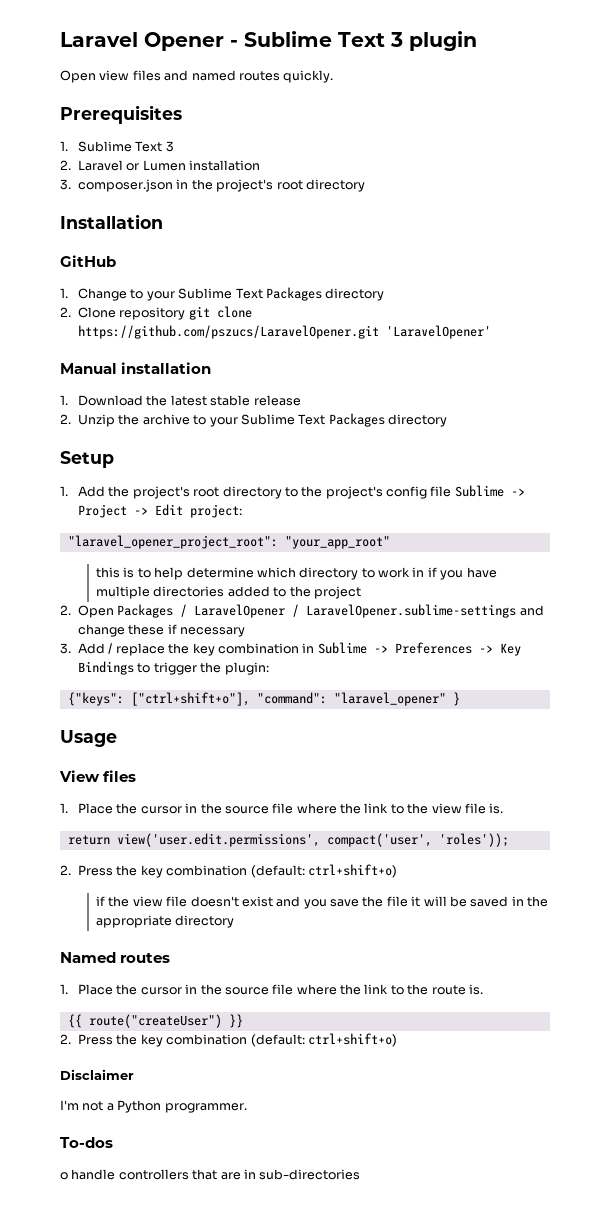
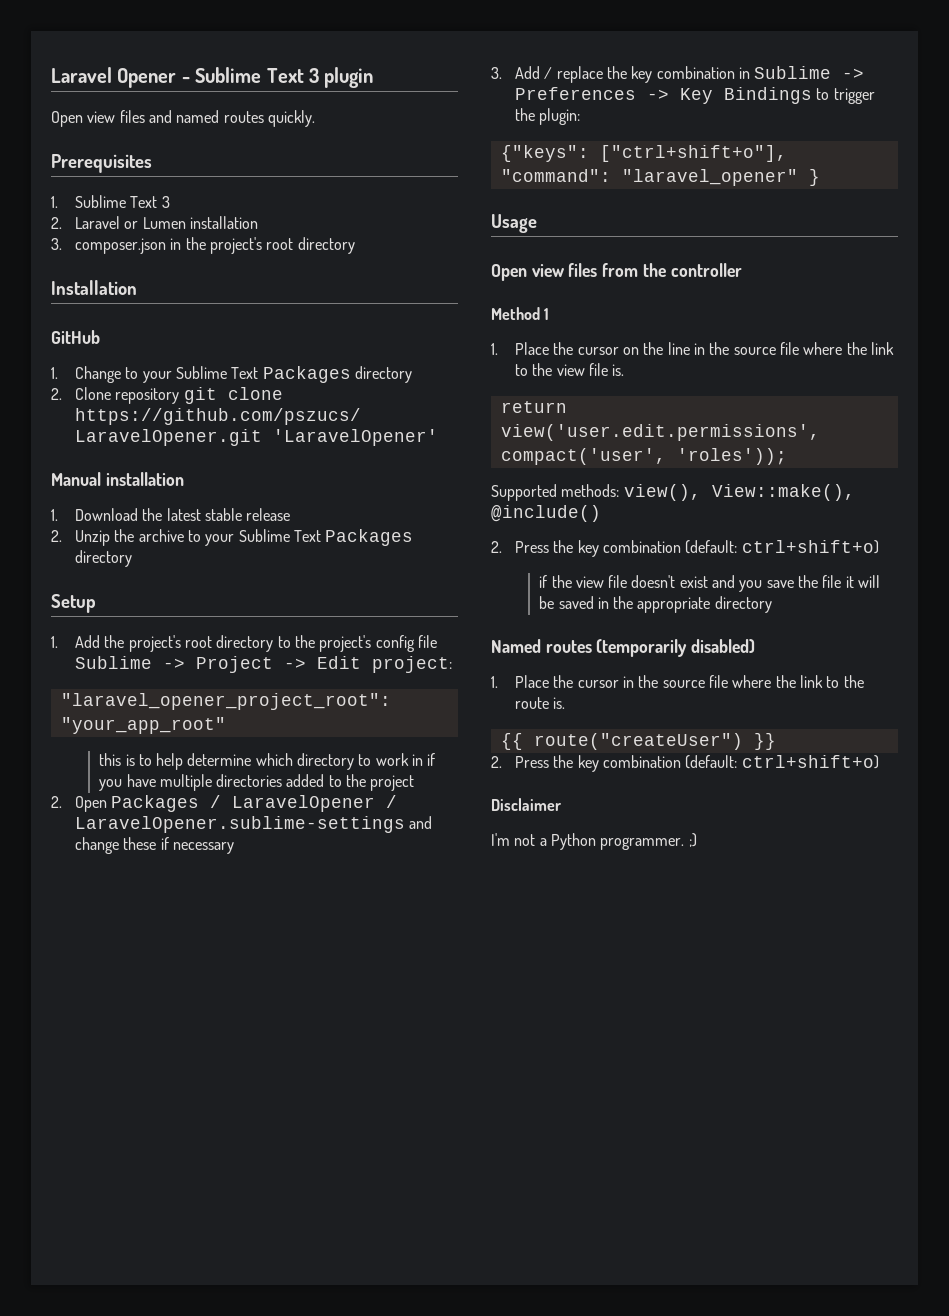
- View files
- 1. Place the cursor in the source file where the link to the view file is.
+ Open view files from the controller
+ Method 1
+ 1. Place the cursor on the line in the source file where the link to the view file is.
+ Supported methods: view(), View::make(), @include()
- Named routes
+ Named routes (temporarily disabled)
- I'm not a Python programmer.
- To-dos
- o handle controllers that are in sub-directories
+ I'm not a Python programmer. ;)

